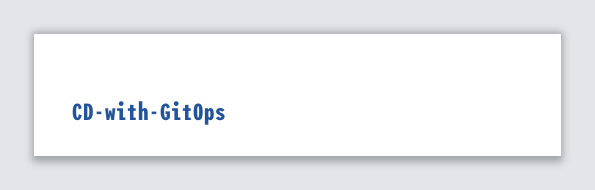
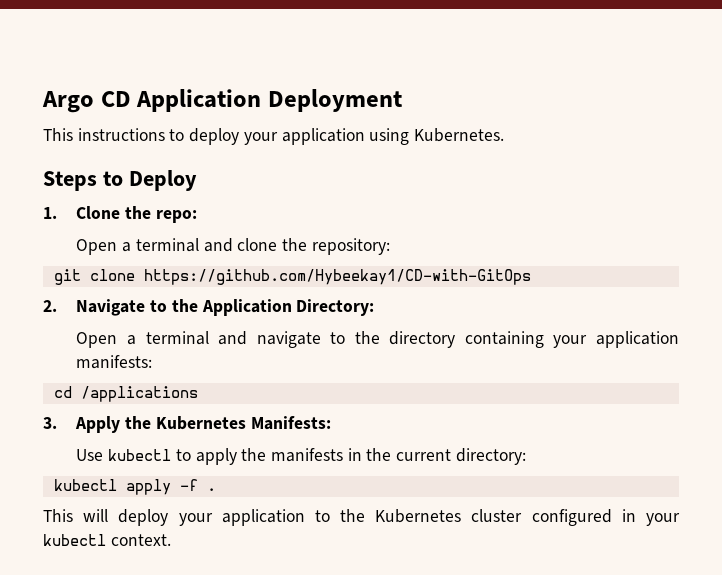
- CD-with-GitOps
+ Argo CD Application Deployment
+ This instructions to deploy your application using Kubernetes.
+ Steps to Deploy
+ 1. Clone the repo:
+ Open a terminal and clone the repository:
+ git clone https://github.com/Hybeekay1/CD-with-GitOps
+ 2. Navigate to the Application Directory:
+ Open a terminal and navigate to the directory containing your application manifests:
+ cd /applications
+ 3. Apply the Kubernetes Manifests:
+ Use kubectl to apply the manifests in the current directory:
+ kubectl apply -f .
+ This will deploy your application to the Kubernetes cluster configured in your kubectl context.

